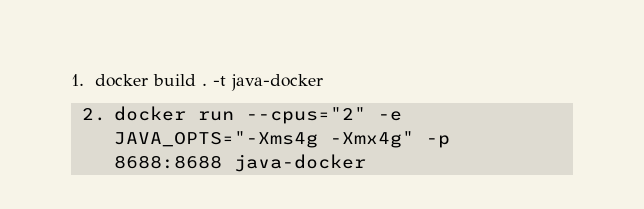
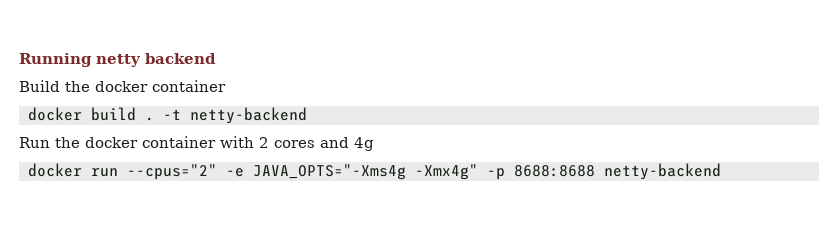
- 1. docker build . -t java-docker
- 2. docker run --cpus="2" -e JAVA_OPTS="-Xms4g -Xmx4g" -p 8688:8688 java-docker
+ Running netty backend
+ Build the docker container
+ docker build . -t netty-backend
+ Run the docker container with 2 cores and 4g
+ docker run --cpus="2" -e JAVA_OPTS="-Xms4g -Xmx4g" -p 8688:8688 netty-backend

